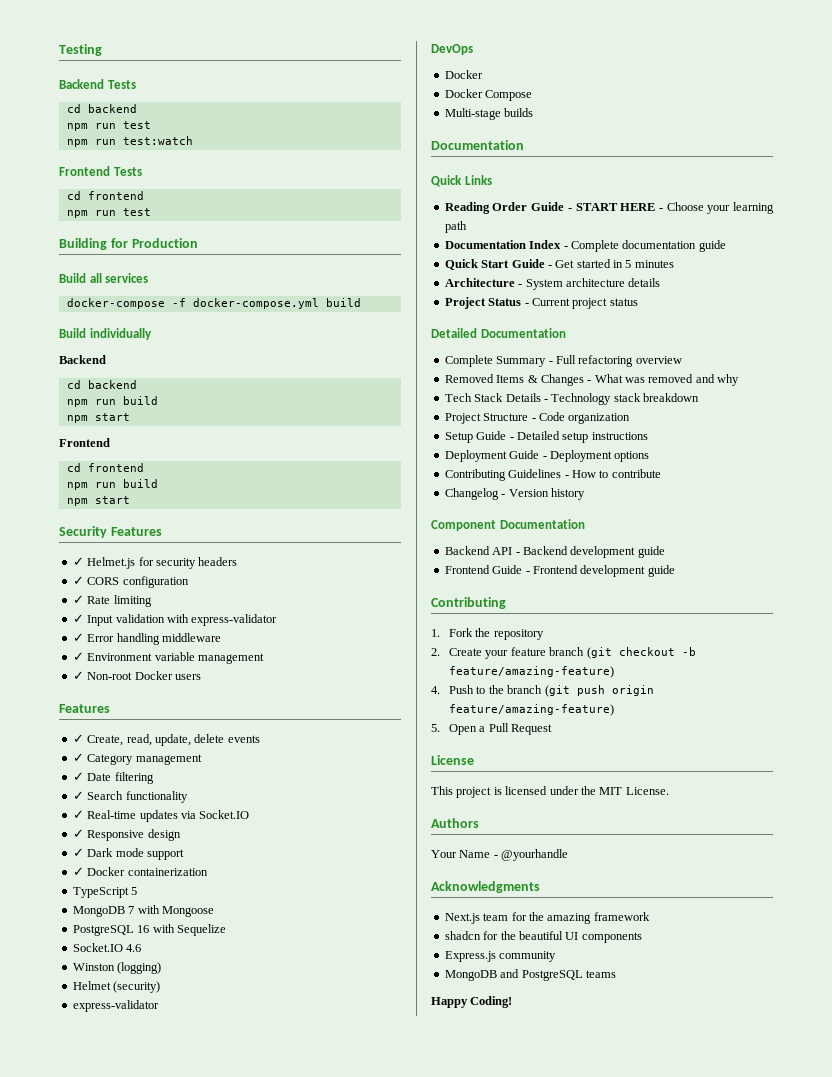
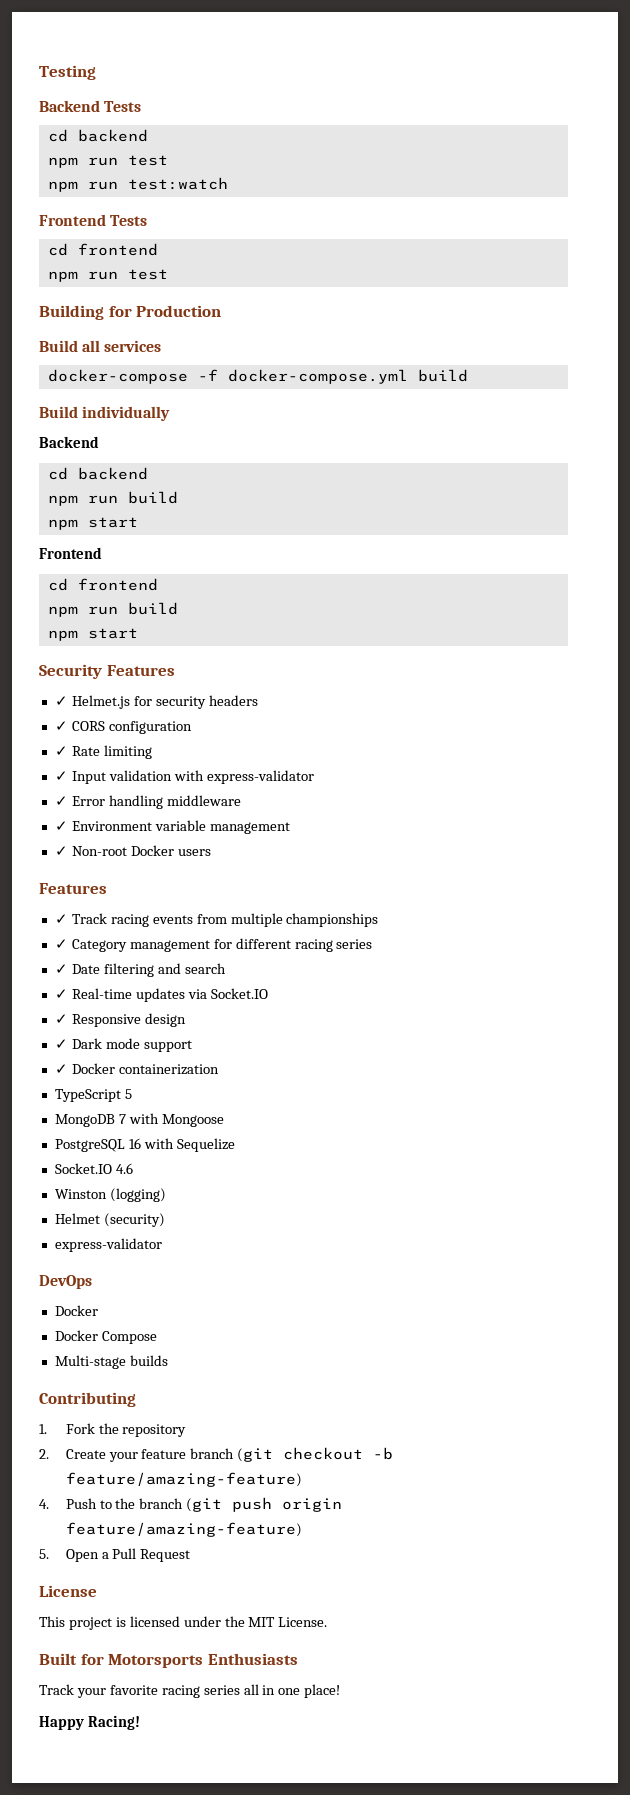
- ✓ Create, read, update, delete events
+ ✓ Track racing events from multiple championships
- ✓ Category management
+ ✓ Category management for different racing series
- ✓ Date filtering
- ✓ Search functionality
+ ✓ Date filtering and search
  Multi-stage builds
- Documentation
- Quick Links
- Reading Order Guide - START HERE - Choose your learning path
- Documentation Index - Complete documentation guide
- Quick Start Guide - Get started in 5 minutes
- Architecture - System architecture details
- Project Status - Current project status
- Detailed Documentation
- Complete Summary - Full refactoring overview
- Removed Items & Changes - What was removed and why
- Tech Stack Details - Technology stack breakdown
- Project Structure - Code organization
- Setup Guide - Detailed setup instructions
- Deployment Guide - Deployment options
- Contributing Guidelines - How to contribute
- Changelog - Version history
- Component Documentation
- Backend API - Backend development guide
- Frontend Guide - Frontend development guide
- Authors
- Your Name - @yourhandle
- Acknowledgments
- Next.js team for the amazing framework
- shadcn for the beautiful UI components
- Express.js community
- MongoDB and PostgreSQL teams
+ Built for Motorsports Enthusiasts
+ Track your favorite racing series all in one place!
- Happy Coding!
+ Happy Racing!

